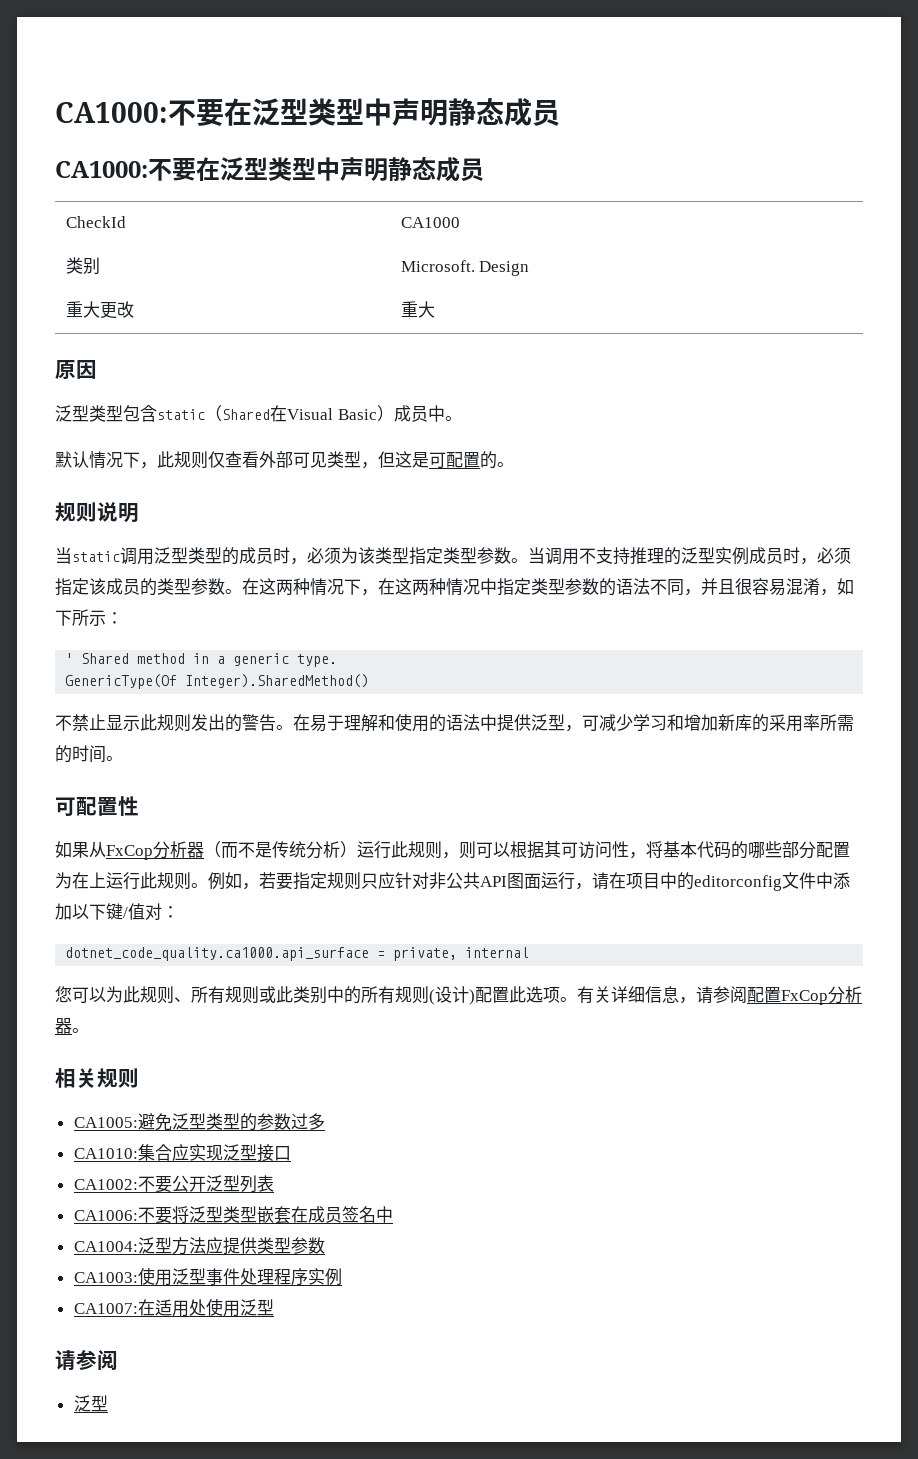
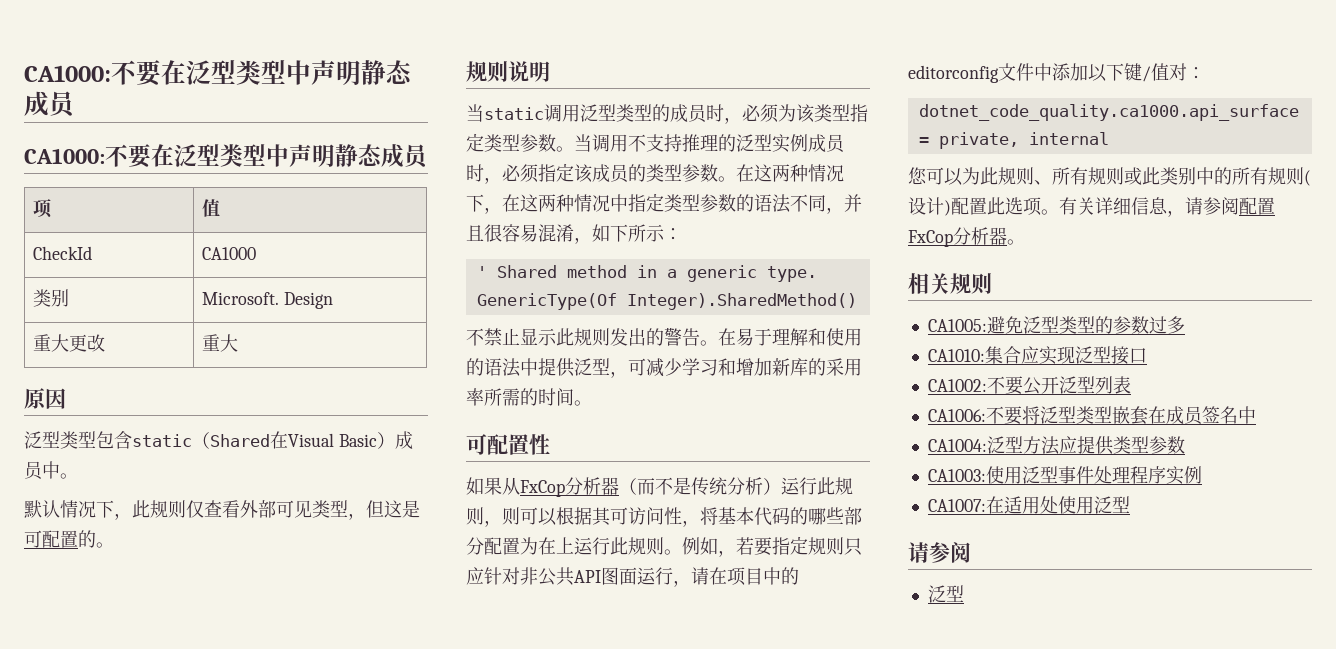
+ 项 | 值

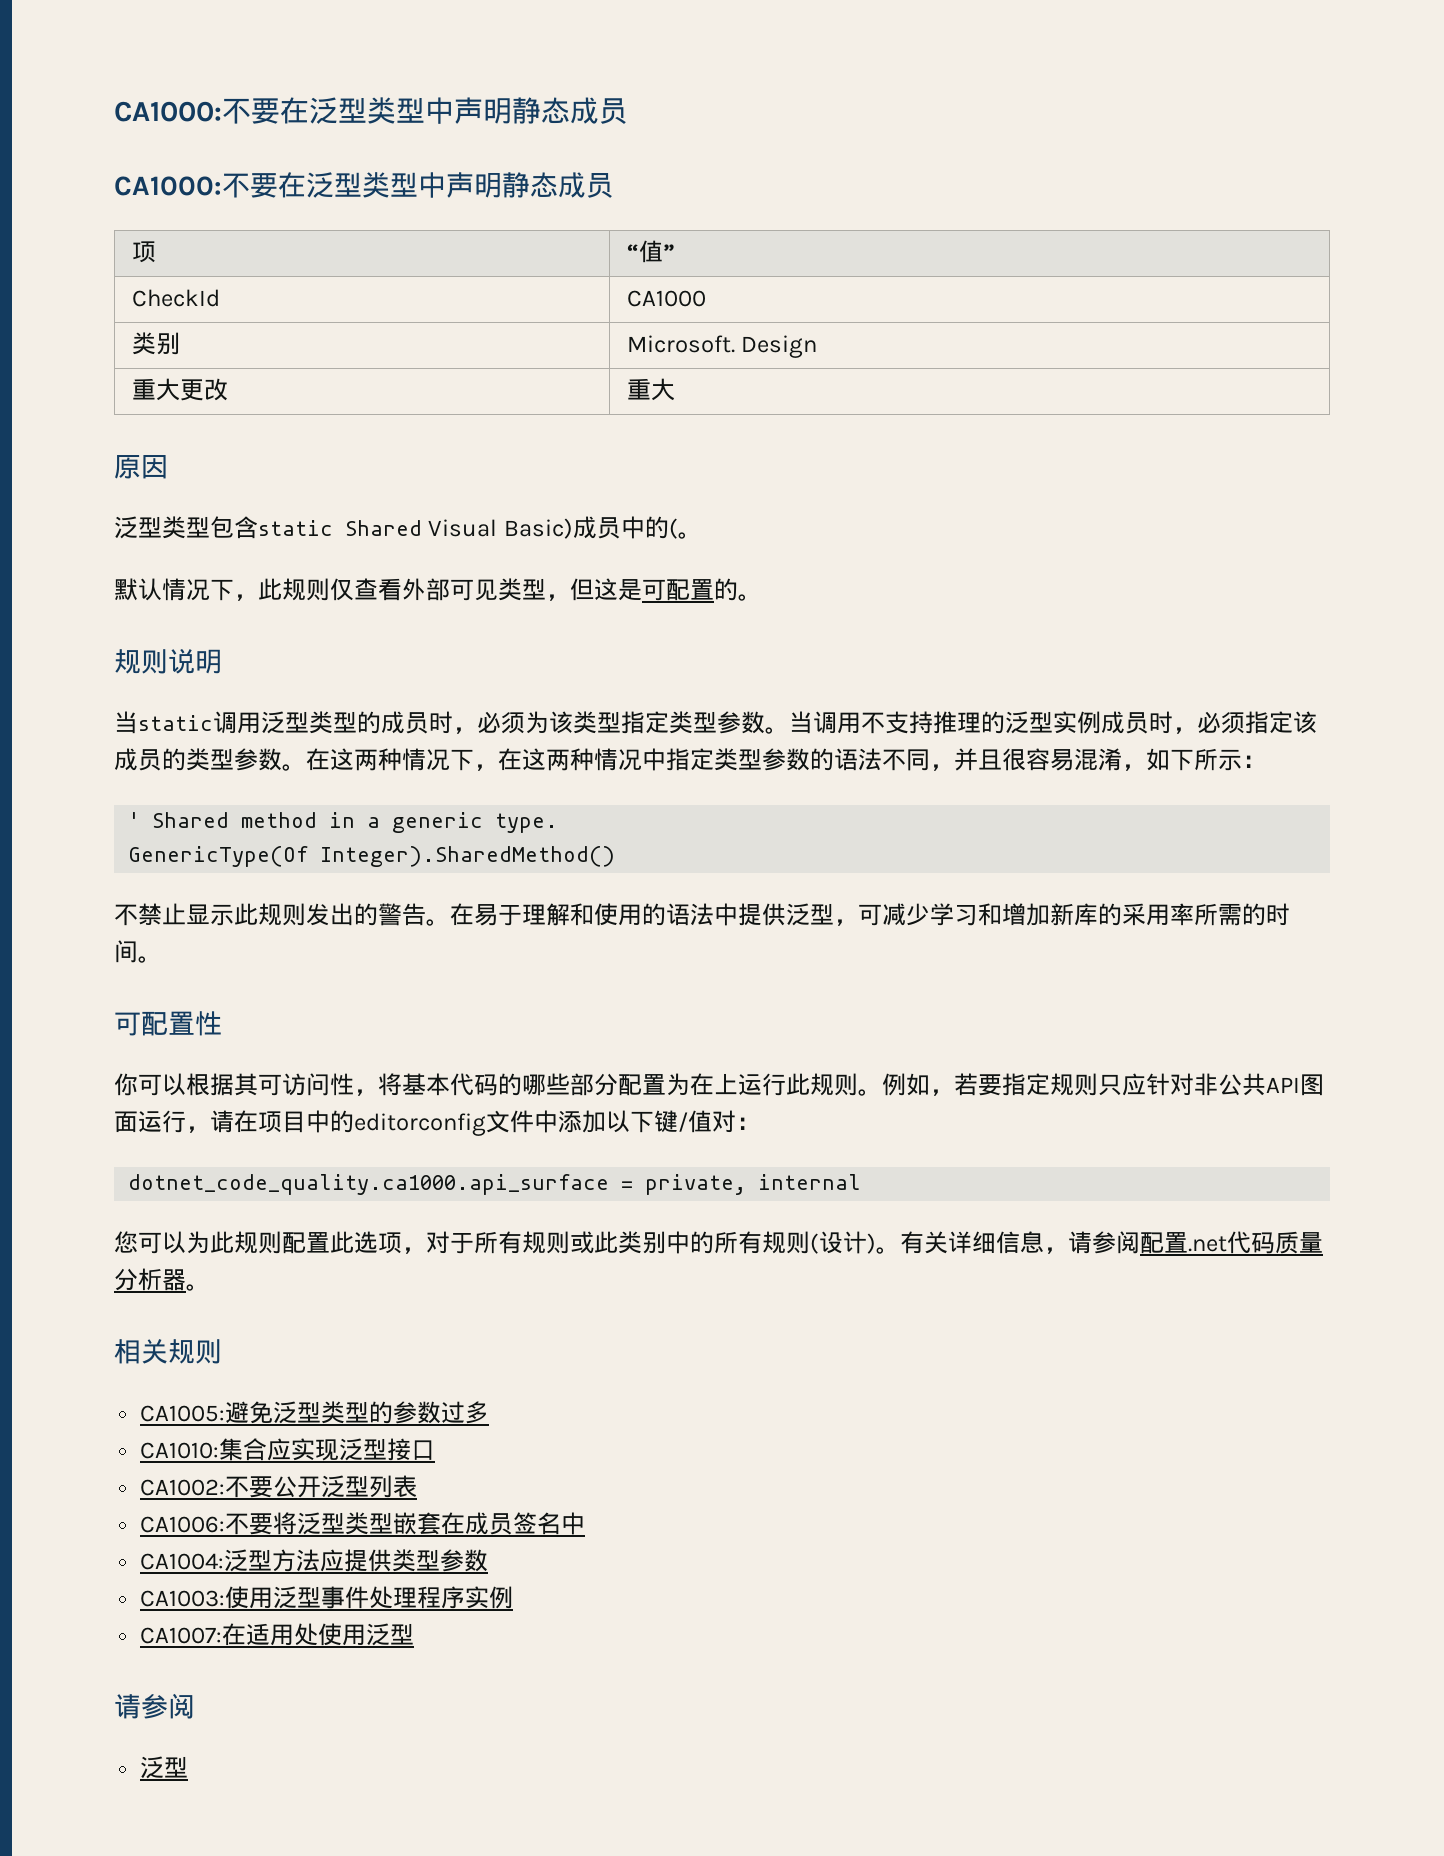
- 项 | 值
+ 项 | “值”
- 泛型类型包含static（Shared在Visual Basic）成员中。
+ 泛型类型包含static Shared Visual Basic)成员中的(。
- 如果从FxCop分析器（而不是传统分析）运行此规则，则可以根据其可访问性，将基本代码的哪些部分配置为在上运行此规则。
+ 你可以根据其可访问性，将基本代码的哪些部分配置为在上运行此规则。
- 您可以为此规则、所有规则或此类别中的所有规则(设计)配置此选项。
+ 您可以为此规则配置此选项，对于所有规则或此类别中的所有规则(设计)。
- 有关详细信息，请参阅配置FxCop分析器。
+ 有关详细信息，请参阅配置.net代码质量分析器。

